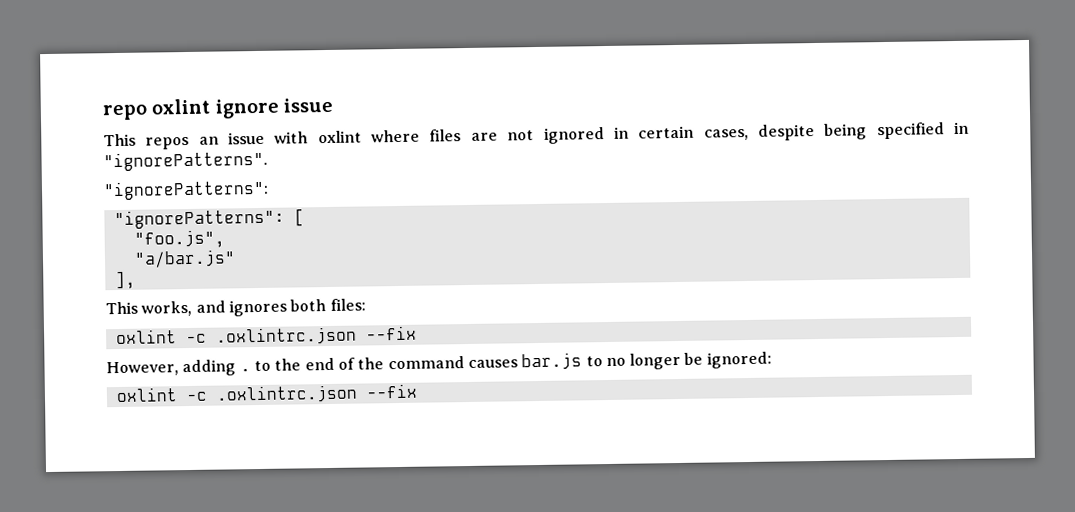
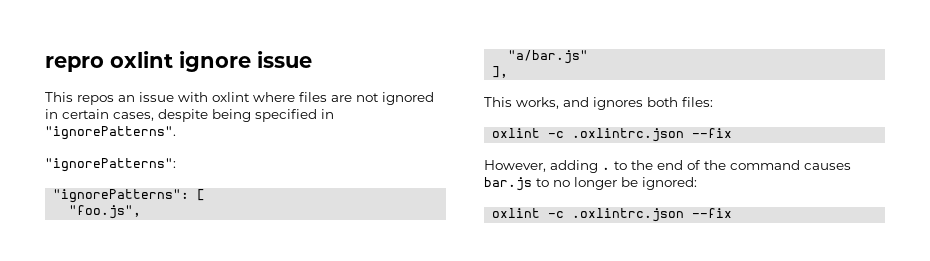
- repo oxlint ignore issue
+ repro oxlint ignore issue

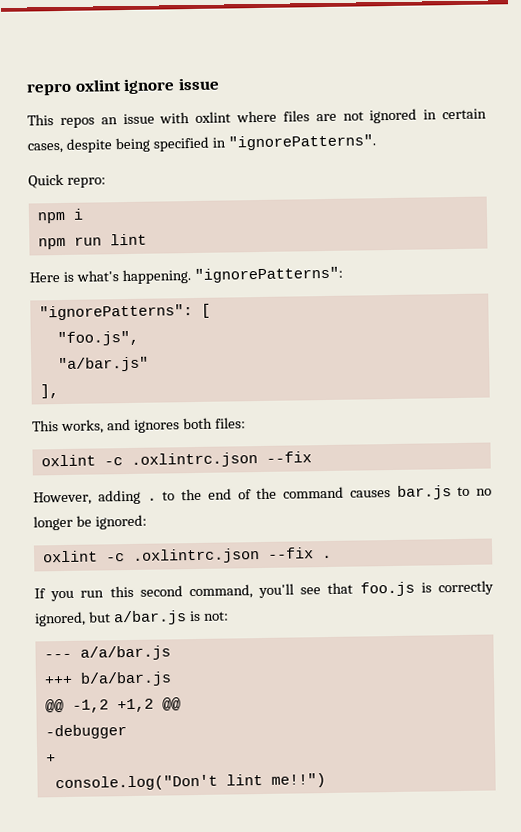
+ Quick repro:
+ npm i
+ npm run lint
+ Here is what's happening.
  However, adding . to the end of the command causes bar.js to no longer be ignored:
- oxlint -c .oxlintrc.json --fix
+ oxlint -c .oxlintrc.json --fix .
+ If you run this second command, you'll see that foo.js is correctly ignored, but a/bar.js is not:
+ --- a/a/bar.js
+ +++ b/a/bar.js
+ @@ -1,2 +1,2 @@
+ -debugger
+ +
+ console.log("Don't lint me!!")

